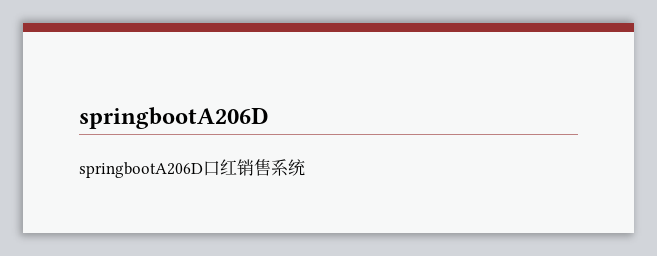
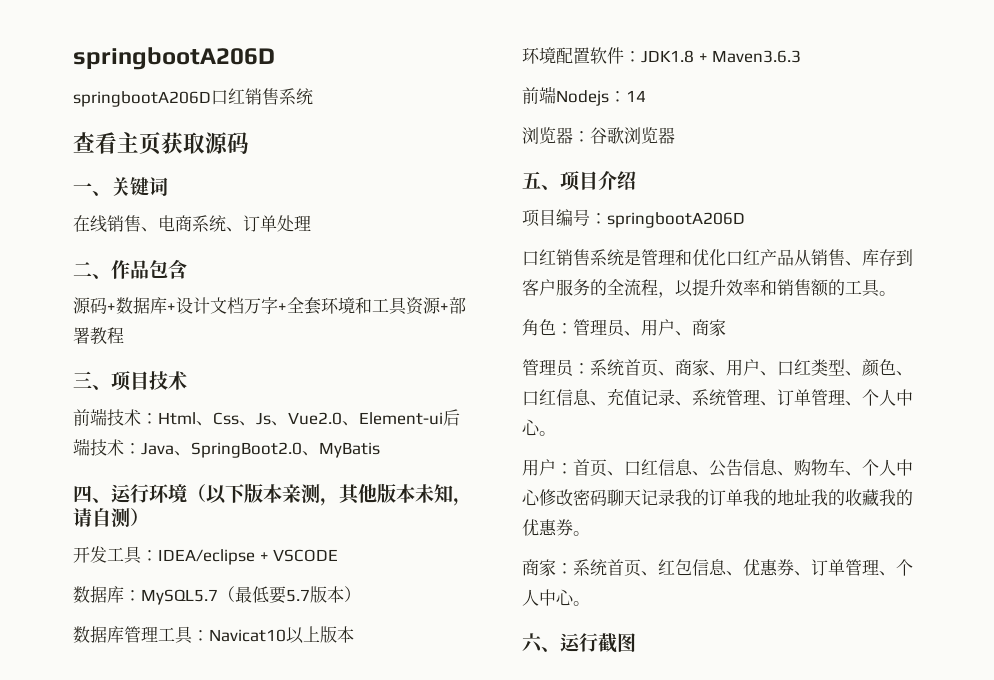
+ 查看主页获取源码
+ 一、关键词
+ 在线销售、电商系统、订单处理
+ 二、作品包含
+ 源码+数据库+设计文档万字+全套环境和工具资源+部署教程
+ 三、项目技术
+ 前端技术：Html、Css、Js、Vue2.0、Element-ui后端技术：Java、SpringBoot2.0、MyBatis
+ 四、运行环境（以下版本亲测，其他版本未知，请自测）
+ 开发工具：IDEA/eclipse + VSCODE
+ 数据库：MySQL5.7（最低要5.7版本）
+ 数据库管理工具：Navicat10以上版本
+ 环境配置软件：JDK1.8 + Maven3.6.3
+ 前端Nodejs：14
+ 浏览器：谷歌浏览器
+ 五、项目介绍
+ 项目编号：springbootA206D
+ 口红销售系统是管理和优化口红产品从销售、库存到客户服务的全流程，以提升效率和销售额的工具。
+ 角色：管理员、用户、商家
+ 管理员：系统首页、商家、用户、口红类型、颜色、口红信息、充值记录、系统管理、订单管理、个人中心。
+ 用户：首页、口红信息、公告信息、购物车、个人中心修改密码聊天记录我的订单我的地址我的收藏我的优惠券。
+ 商家：系统首页、红包信息、优惠券、订单管理、个人中心。
+ 六、运行截图

